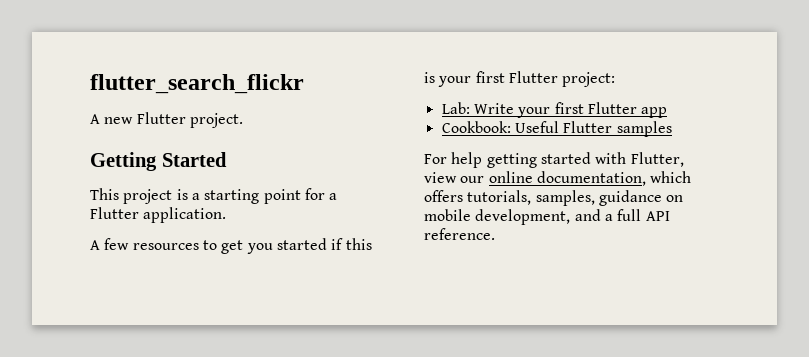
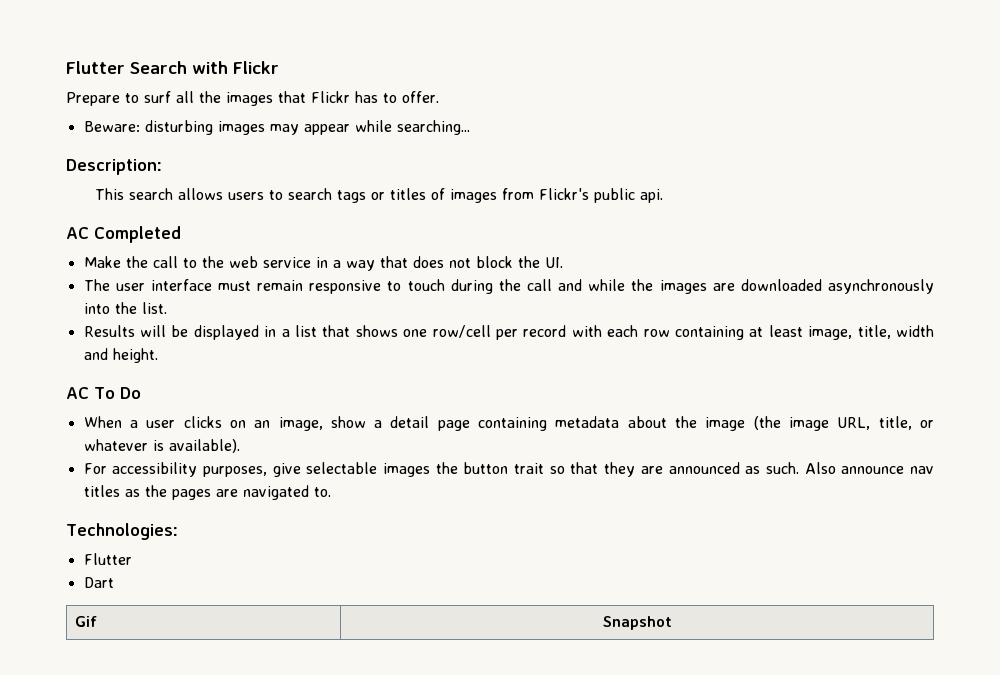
- flutter_search_flickr
- A new Flutter project.
- Getting Started
- This project is a starting point for a Flutter application.
- A few resources to get you started if this is your first Flutter project:
- Lab: Write your first Flutter app
- Cookbook: Useful Flutter samples
- For help getting started with Flutter, view our online documentation, which offers tutorials, samples, guidance on mobile development, and a full API reference.
+ Flutter Search with Flickr
+ Prepare to surf all the images that Flickr has to offer.
+ Beware: disturbing images may appear while searching...
+ Description:
+ This search allows users to search tags or titles of images from Flickr's public api.
+ AC Completed
+ Make the call to the web service in a way that does not block the UI.
+ The user interface must remain responsive to touch during the call and while the images are downloaded asynchronously into the list.
+ Results will be displayed in a list that shows one row/cell per record with each row containing at least image, title, width and height.
+ AC To Do
+ When a user clicks on an image, show a detail page containing metadata about the image (the image URL, title, or whatever is available).
+ For accessibility purposes, give selectable images the button trait so that they are announced as such. Also announce nav titles as the pages are navigated to.
+ Technologies:
+ Flutter
+ Dart
+ Gif | Snapshot

